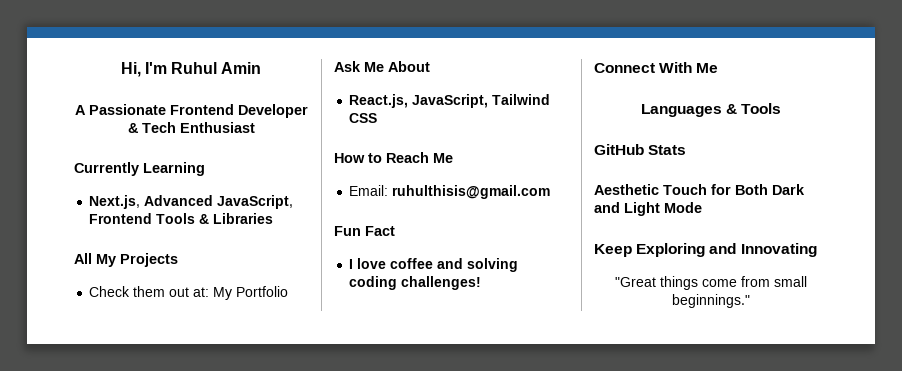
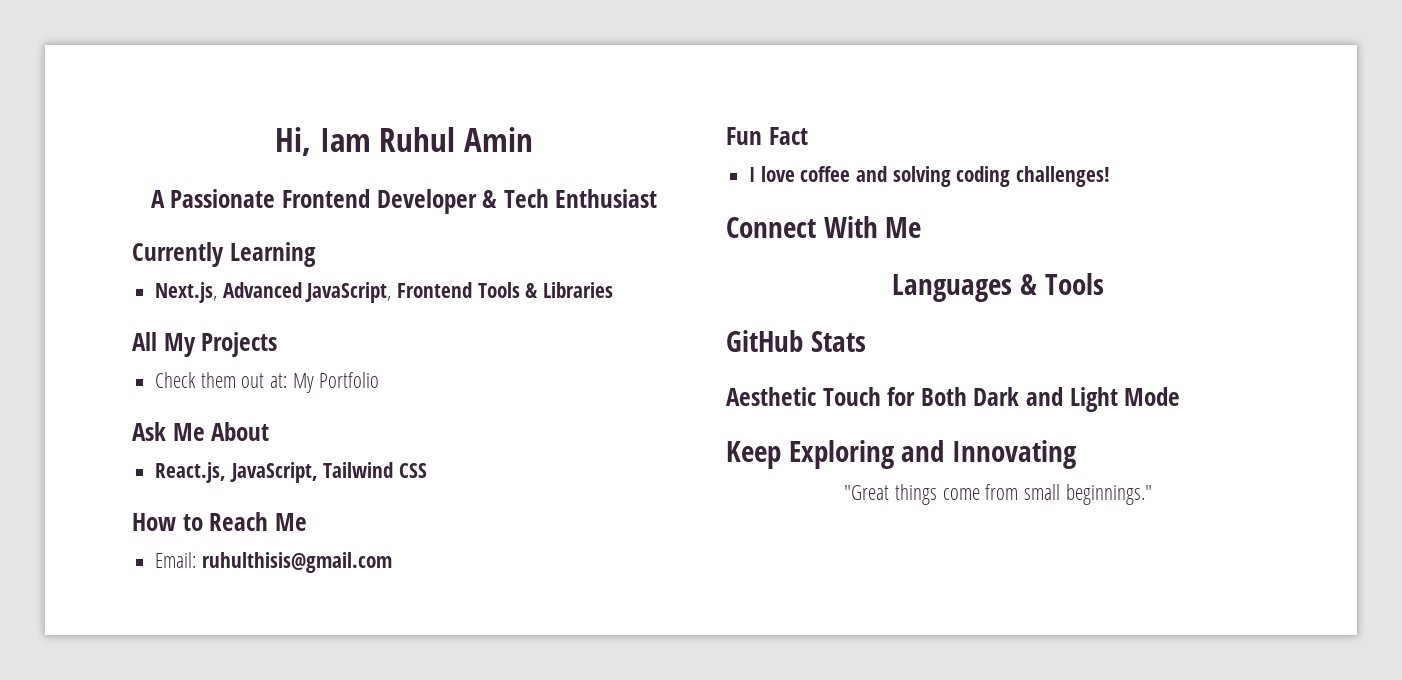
- Hi, I'm Ruhul Amin
+ Hi, Iam Ruhul Amin

